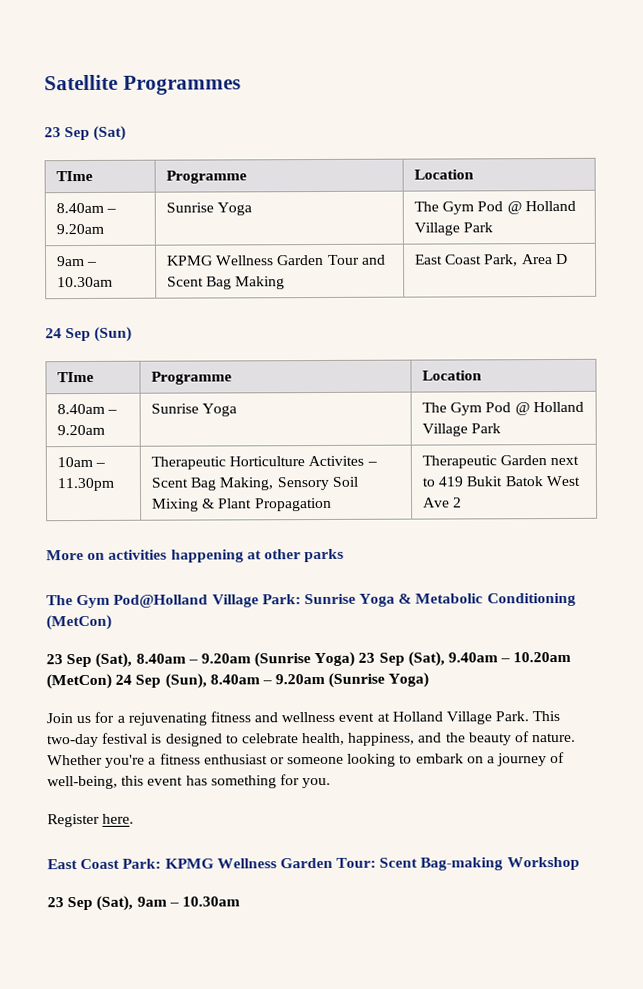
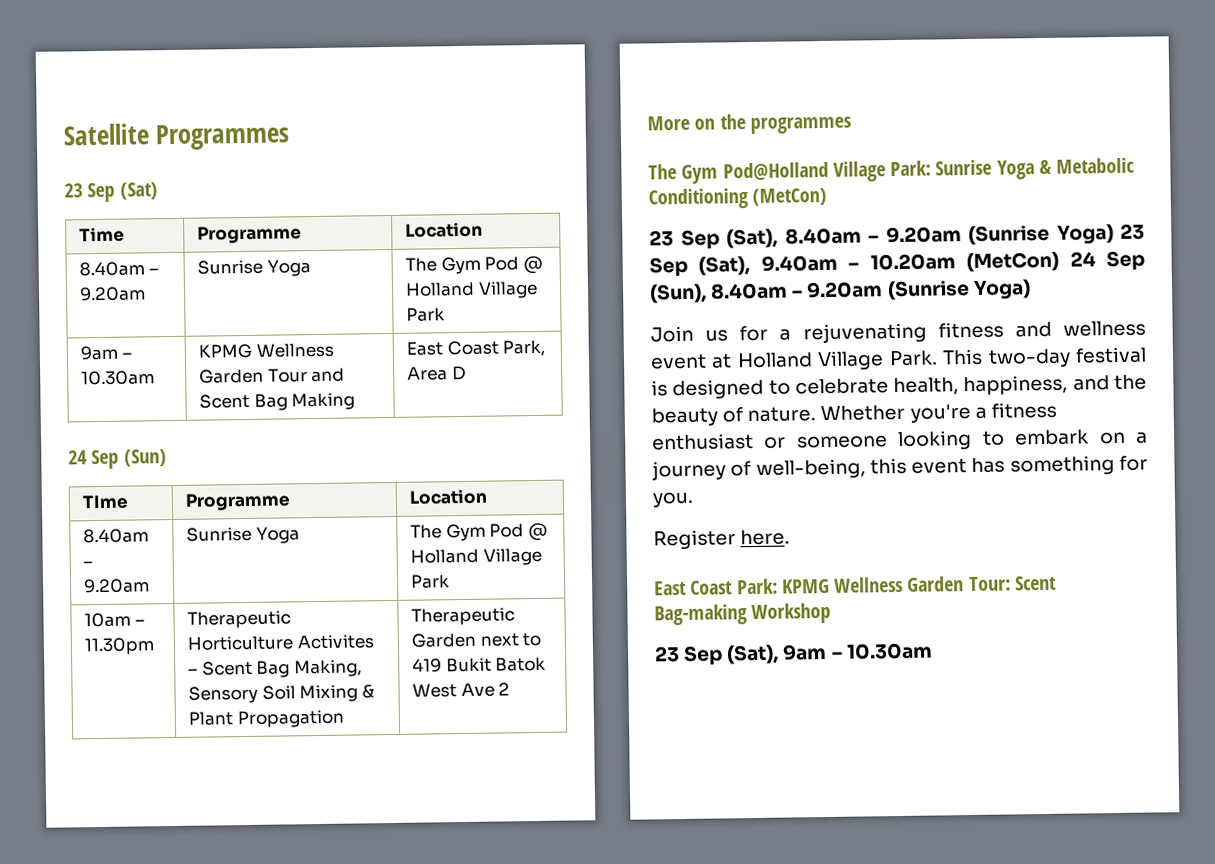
  23 Sep (Sat)
- TIme | Programme | Location
+ Time | Programme | Location
- More on activities happening at other parks
+ More on the programmes

